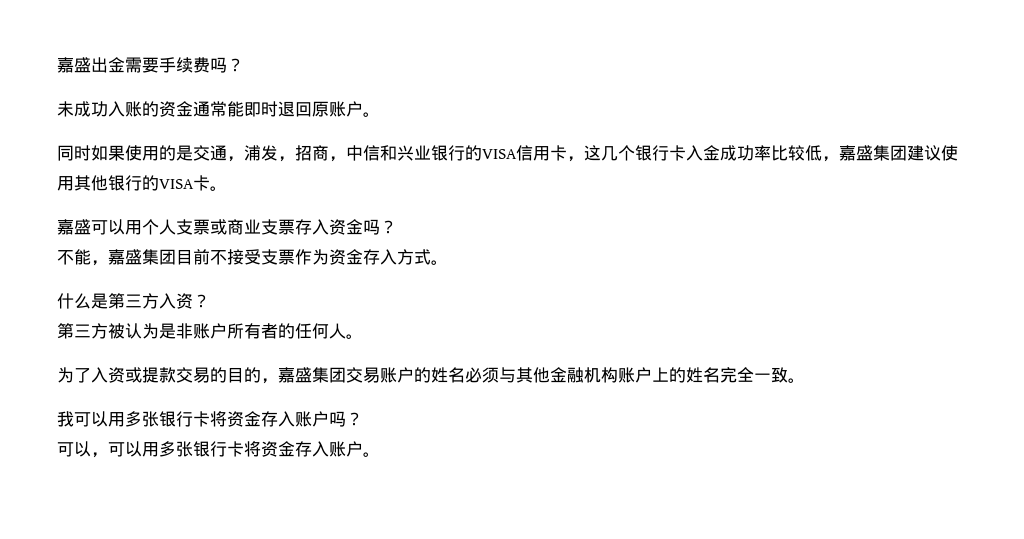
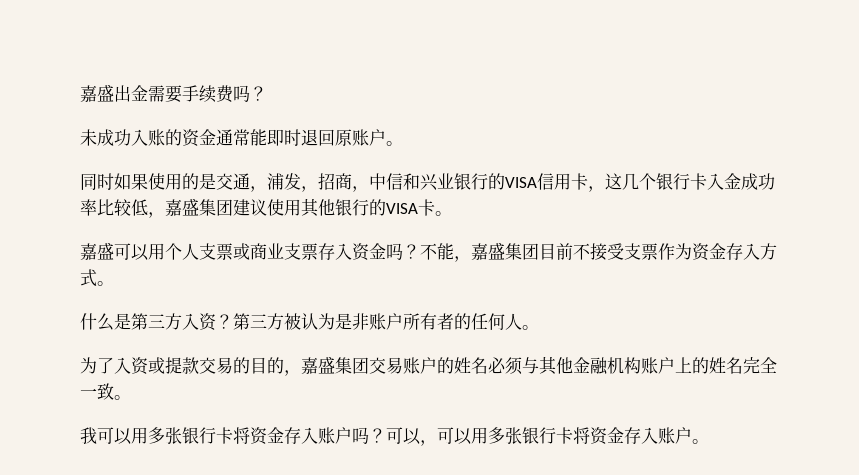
- 嘉盛可以用个人支票或商业支票存入资金吗？
- 不能，嘉盛集团目前不接受支票作为资金存入方式。
+ 嘉盛可以用个人支票或商业支票存入资金吗？不能，嘉盛集团目前不接受支票作为资金存入方式。
- 什么是第三方入资？
- 第三方被认为是非账户所有者的任何人。
+ 什么是第三方入资？第三方被认为是非账户所有者的任何人。
- 我可以用多张银行卡将资金存入账户吗？
- 可以，可以用多张银行卡将资金存入账户。
+ 我可以用多张银行卡将资金存入账户吗？可以，可以用多张银行卡将资金存入账户。

